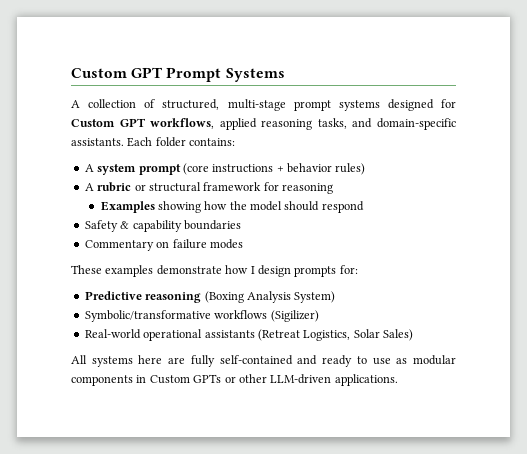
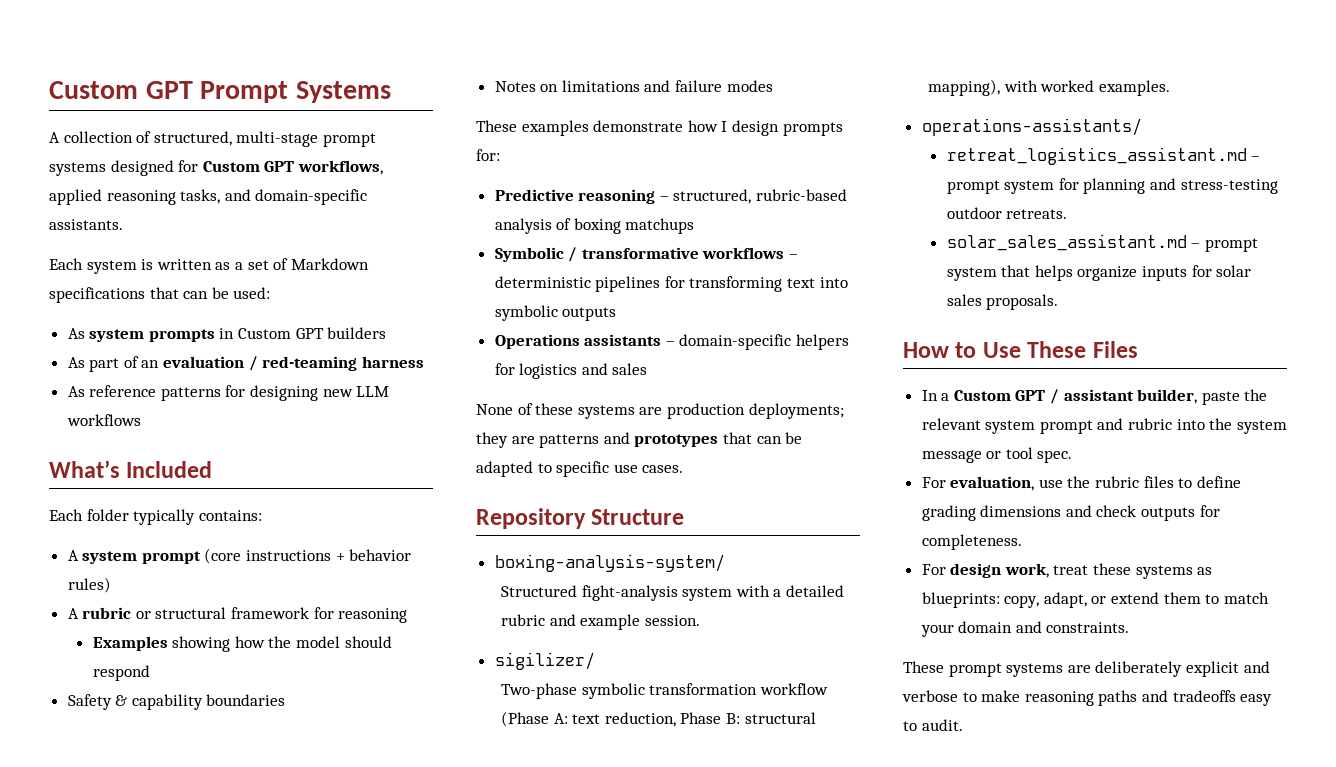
- A collection of structured, multi-stage prompt systems designed for Custom GPT workflows, applied reasoning tasks, and domain-specific assistants. Each folder contains:
+ A collection of structured, multi-stage prompt systems designed for Custom GPT workflows, applied reasoning tasks, and domain-specific assistants.
+ Each system is written as a set of Markdown specifications that can be used:
+ As system prompts in Custom GPT builders
+ As part of an evaluation / red-teaming harness
+ As reference patterns for designing new LLM workflows
+ What’s Included
+ Each folder typically contains:
- Commentary on failure modes
+ Notes on limitations and failure modes
- Predictive reasoning (Boxing Analysis System)
- Symbolic/transformative workflows (Sigilizer)
- Real-world operational assistants (Retreat Logistics, Solar Sales)
- All systems here are fully self-contained and ready to use as modular components in Custom GPTs or other LLM-driven applications.
+ Predictive reasoning – structured, rubric-based analysis of boxing matchups
+ Symbolic / transformative workflows – deterministic pipelines for transforming text into symbolic outputs
+ Operations assistants – domain-specific helpers for logistics and sales
+ None of these systems are production deployments; they are patterns and prototypes that can be adapted to specific use cases.
+ Repository Structure
+ boxing-analysis-system/
+ Structured fight-analysis system with a detailed rubric and example session.
+ sigilizer/
+ Two-phase symbolic transformation workflow (Phase A: text reduction, Phase B: structural mapping), with worked examples.
+ operations-assistants/
+ retreat_logistics_assistant.md – prompt system for planning and stress-testing outdoor retreats.
+ solar_sales_assistant.md – prompt system that helps organize inputs for solar sales proposals.
+ How to Use These Files
+ In a Custom GPT / assistant builder, paste the relevant system prompt and rubric into the system message or tool spec.
+ For evaluation, use the rubric files to define grading dimensions and check outputs for completeness.
+ For design work, treat these systems as blueprints: copy, adapt, or extend them to match your domain and constraints.
+ These prompt systems are deliberately explicit and verbose to make reasoning paths and tradeoffs easy to audit.

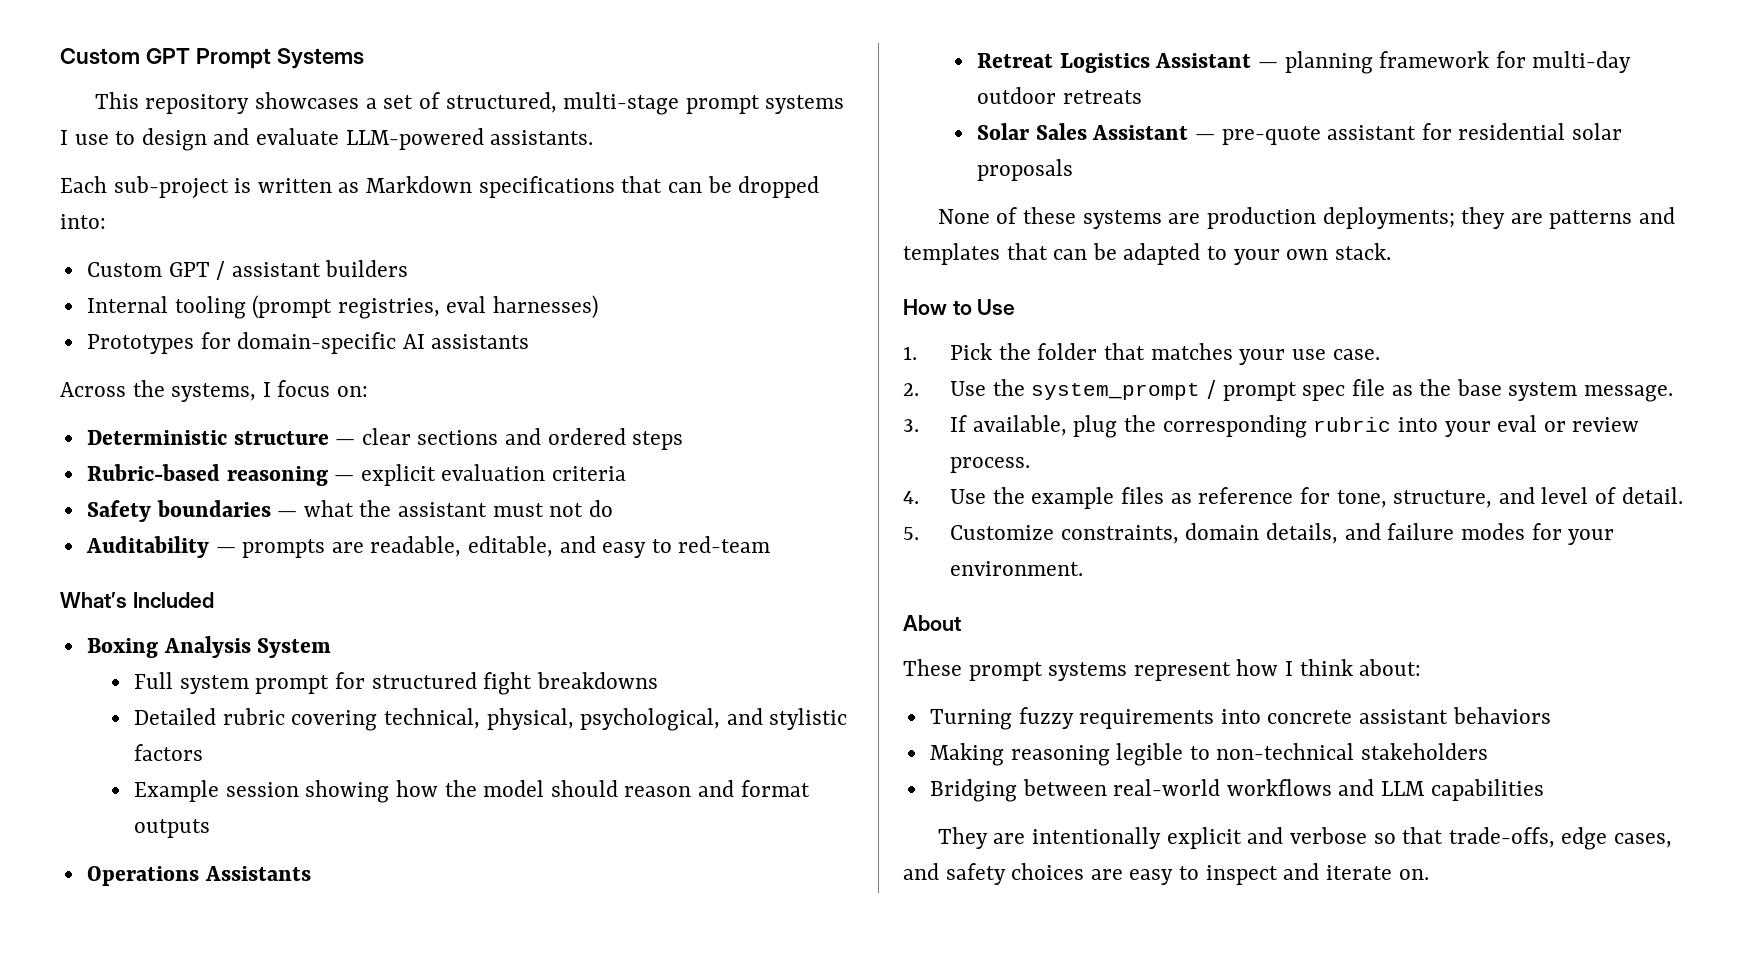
- A collection of structured, multi-stage prompt systems designed for Custom GPT workflows, applied reasoning tasks, and domain-specific assistants.
+ This repository showcases a set of structured, multi-stage prompt systems I use to design and evaluate LLM-powered assistants.
- Each system is written as a set of Markdown specifications that can be used:
- As system prompts in Custom GPT builders
- As part of an evaluation / red-teaming harness
- As reference patterns for designing new LLM workflows
+ Each sub-project is written as Markdown specifications that can be dropped into:
+ Custom GPT / assistant builders
+ Internal tooling (prompt registries, eval harnesses)
+ Prototypes for domain-specific AI assistants
+ Across the systems, I focus on:
+ Deterministic structure — clear sections and ordered steps
+ Rubric-based reasoning — explicit evaluation criteria
+ Safety boundaries — what the assistant must not do
+ Auditability — prompts are readable, editable, and easy to red-team
  What’s Included
- Each folder typically contains:
- A system prompt (core instructions + behavior rules)
- A rubric or structural framework for reasoning
- Examples showing how the model should respond
- Safety & capability boundaries
- Notes on limitations and failure modes
- These examples demonstrate how I design prompts for:
- Predictive reasoning – structured, rubric-based analysis of boxing matchups
- Symbolic / transformative workflows – deterministic pipelines for transforming text into symbolic outputs
- Operations assistants – domain-specific helpers for logistics and sales
+ Boxing Analysis System
+ Full system prompt for structured fight breakdowns
+ Detailed rubric covering technical, physical, psychological, and stylistic factors
+ Example session showing how the model should reason and format outputs
+ Operations Assistants
+ Retreat Logistics Assistant — planning framework for multi-day outdoor retreats
+ Solar Sales Assistant — pre-quote assistant for residential solar proposals
- None of these systems are production deployments; they are patterns and prototypes that can be adapted to specific use cases.
- Repository Structure
- boxing-analysis-system/
- Structured fight-analysis system with a detailed rubric and example session.
- sigilizer/
- Two-phase symbolic transformation workflow (Phase A: text reduction, Phase B: structural mapping), with worked examples.
- operations-assistants/
- retreat_logistics_assistant.md – prompt system for planning and stress-testing outdoor retreats.
- solar_sales_assistant.md – prompt system that helps organize inputs for solar sales proposals.
- How to Use These Files
- In a Custom GPT / assistant builder, paste the relevant system prompt and rubric into the system message or tool spec.
- For evaluation, use the rubric files to define grading dimensions and check outputs for completeness.
- For design work, treat these systems as blueprints: copy, adapt, or extend them to match your domain and constraints.
- These prompt systems are deliberately explicit and verbose to make reasoning paths and tradeoffs easy to audit.
+ None of these systems are production deployments; they are patterns and templates that can be adapted to your own stack.
+ How to Use
+ 1. Pick the folder that matches your use case.
+ 2. Use the system_prompt / prompt spec file as the base system message.
+ 3. If available, plug the corresponding rubric into your eval or review process.
+ 4. Use the example files as reference for tone, structure, and level of detail.
+ 5. Customize constraints, domain details, and failure modes for your environment.
+ About
+ These prompt systems represent how I think about:
+ Turning fuzzy requirements into concrete assistant behaviors
+ Making reasoning legible to non-technical stakeholders
+ Bridging between real-world workflows and LLM capabilities
+ They are intentionally explicit and verbose so that trade-offs, edge cases, and safety choices are easy to inspect and iterate on.

